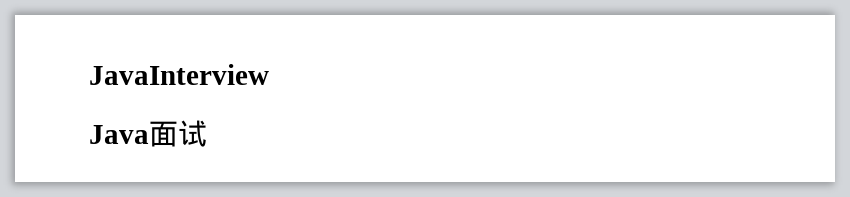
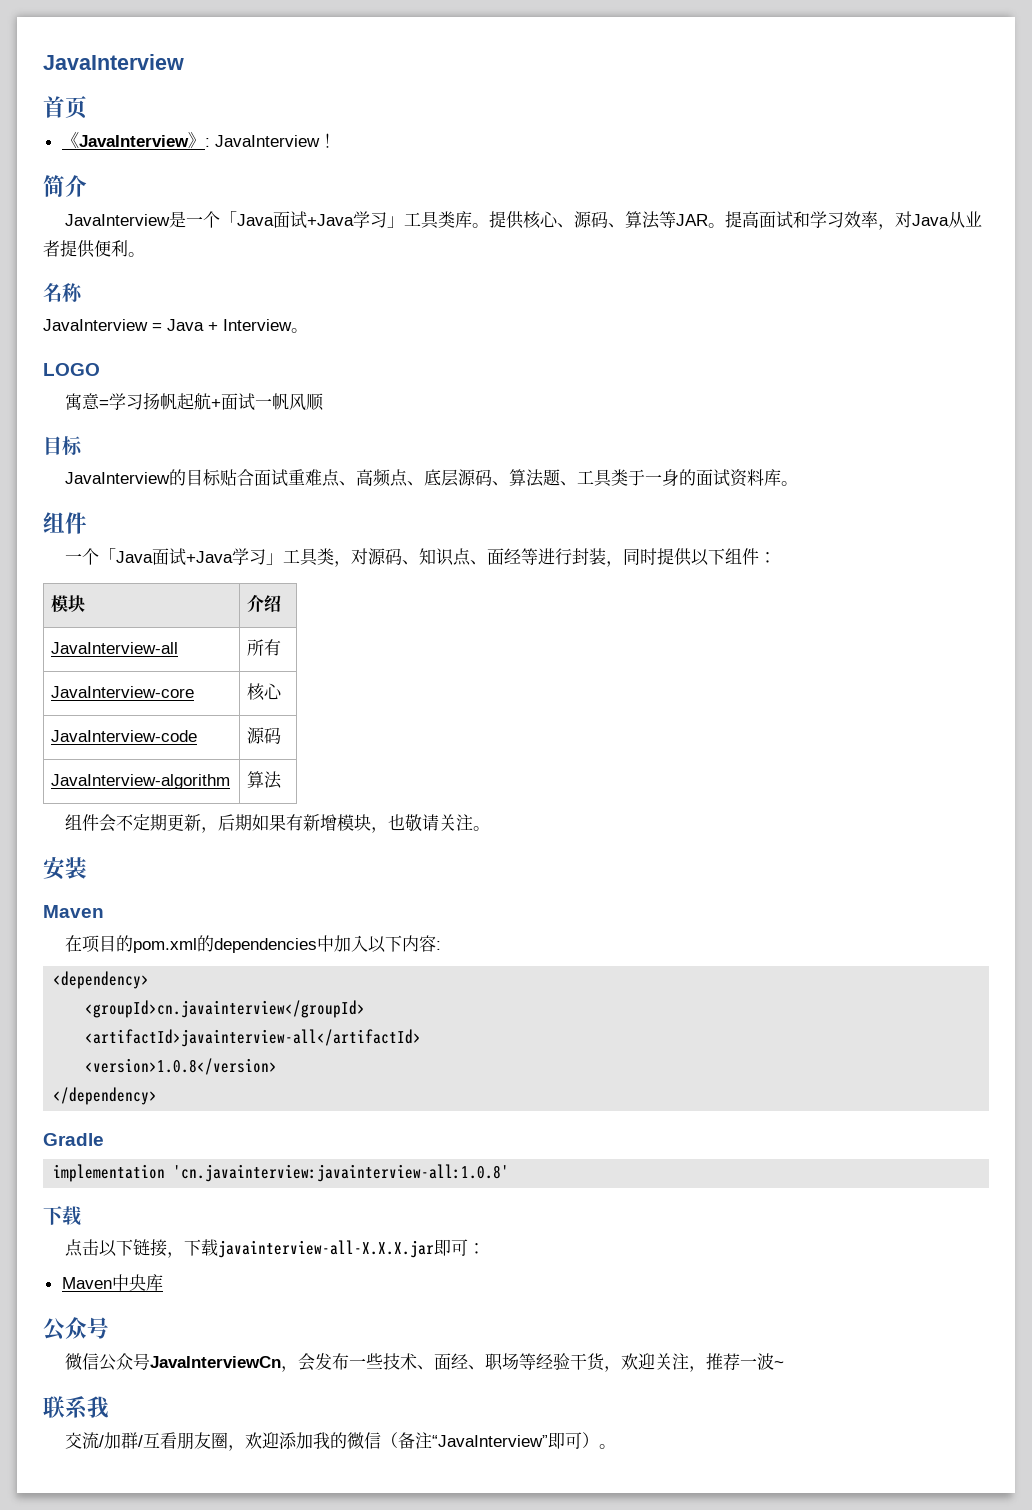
- Java面试
+ 首页
+ 《JavaInterview》: JavaInterview！
+ 简介
+ JavaInterview是一个「Java面试+Java学习」工具类库。提供核心、源码、算法等JAR。提高面试和学习效率，对Java从业者提供便利。
+ 名称
+ JavaInterview = Java + Interview。
+ LOGO
+ 寓意=学习扬帆起航+面试一帆风顺
+ 目标
+ JavaInterview的目标贴合面试重难点、高频点、底层源码、算法题、工具类于一身的面试资料库。
+ 组件
+ 一个「Java面试+Java学习」工具类，对源码、知识点、面经等进行封装，同时提供以下组件：
+ 模块 | 介绍
+ JavaInterview-all | 所有
+ JavaInterview-core | 核心
+ JavaInterview-code | 源码
+ JavaInterview-algorithm | 算法
+ 组件会不定期更新，后期如果有新增模块，也敬请关注。
+ 安装
+ Maven
+ 在项目的pom.xml的dependencies中加入以下内容:
+ <dependency>
+ <groupId>cn.javainterview</groupId>
+ <artifactId>javainterview-all</artifactId>
+ <version>1.0.8</version>
+ </dependency>
+ Gradle
+ implementation 'cn.javainterview:javainterview-all:1.0.8'
+ 下载
+ 点击以下链接，下载javainterview-all-X.X.X.jar即可：
+ Maven中央库
+ 公众号
+ 微信公众号JavaInterviewCn，会发布一些技术、面经、职场等经验干货，欢迎关注，推荐一波~
+ 联系我
+ 交流/加群/互看朋友圈，欢迎添加我的微信（备注“JavaInterview”即可）。

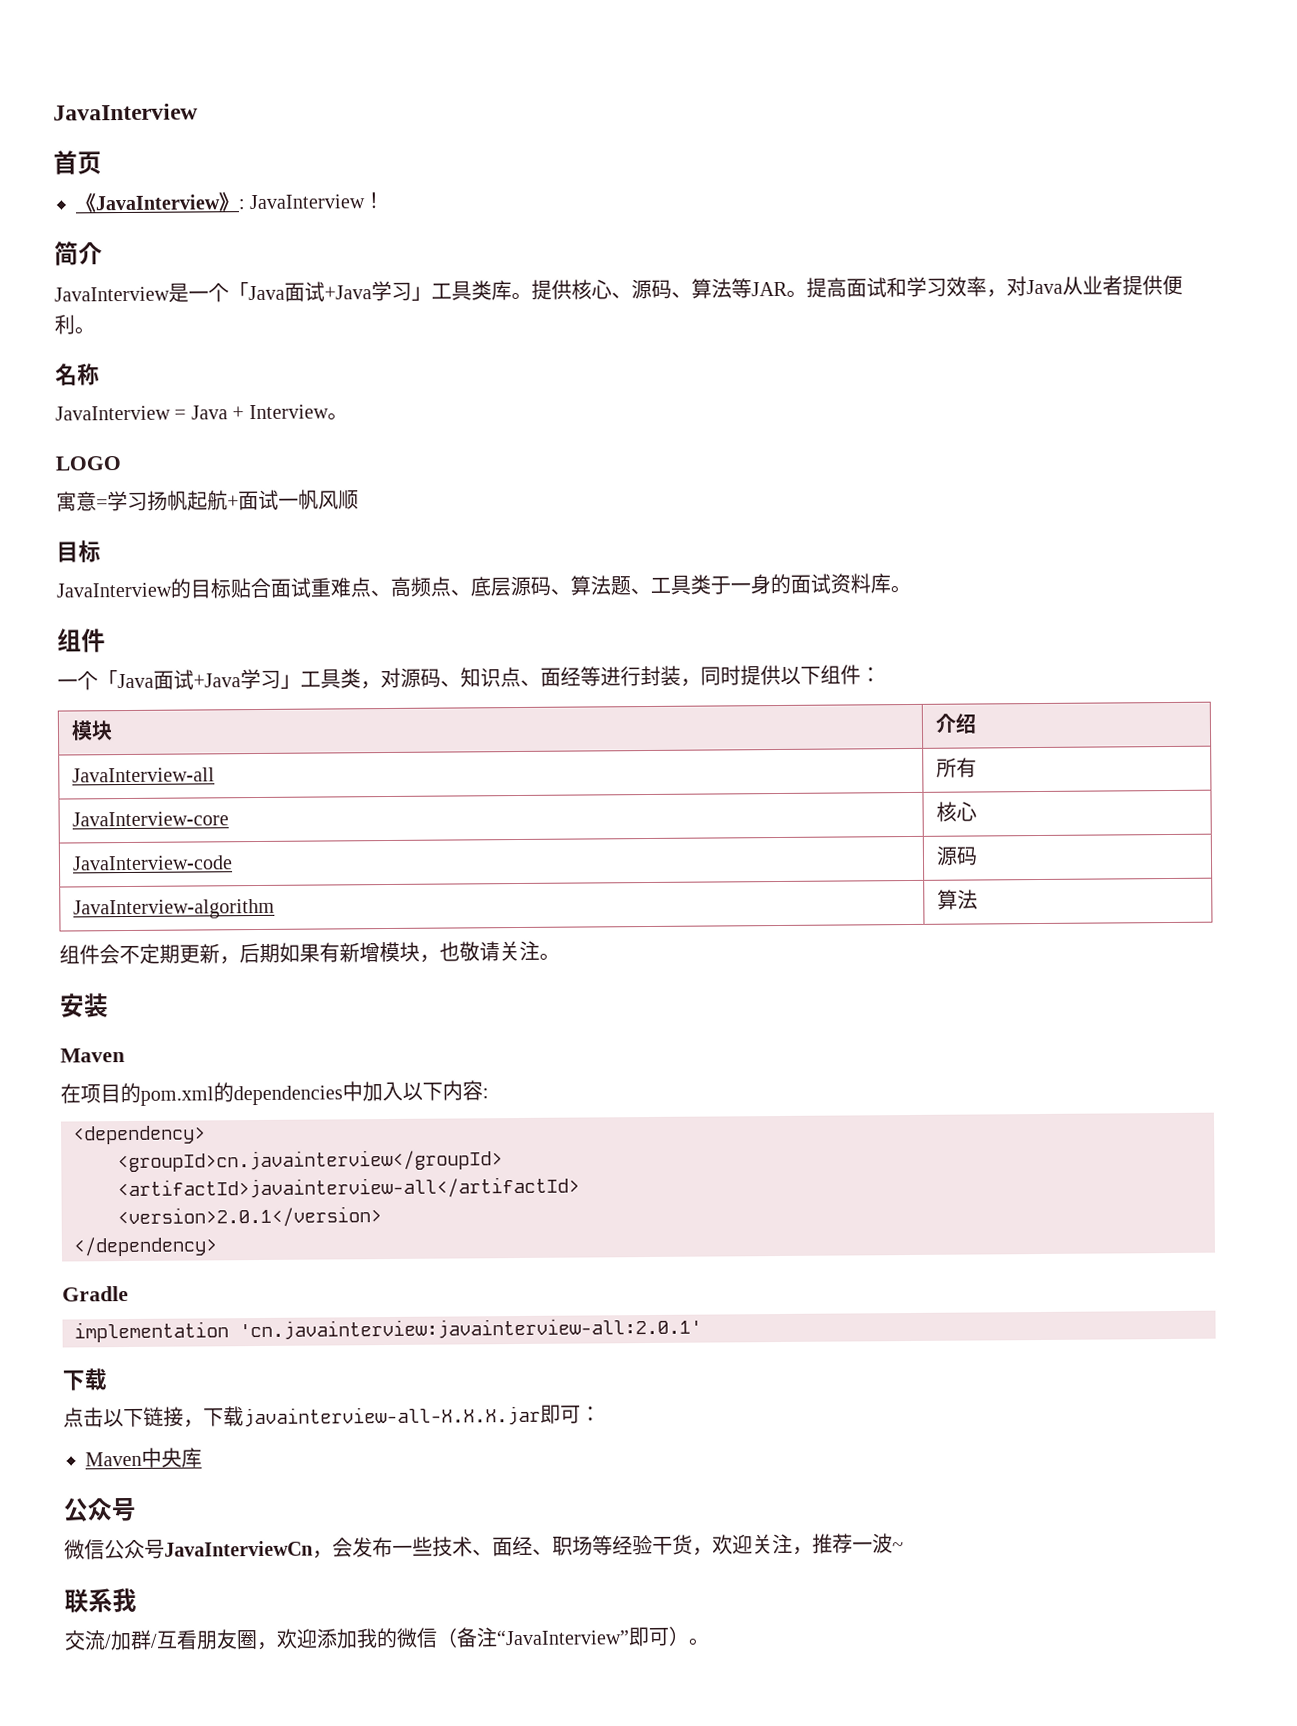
- <version>1.0.8</version>
+ <version>2.0.1</version>
- implementation 'cn.javainterview:javainterview-all:1.0.8'
+ implementation 'cn.javainterview:javainterview-all:2.0.1'

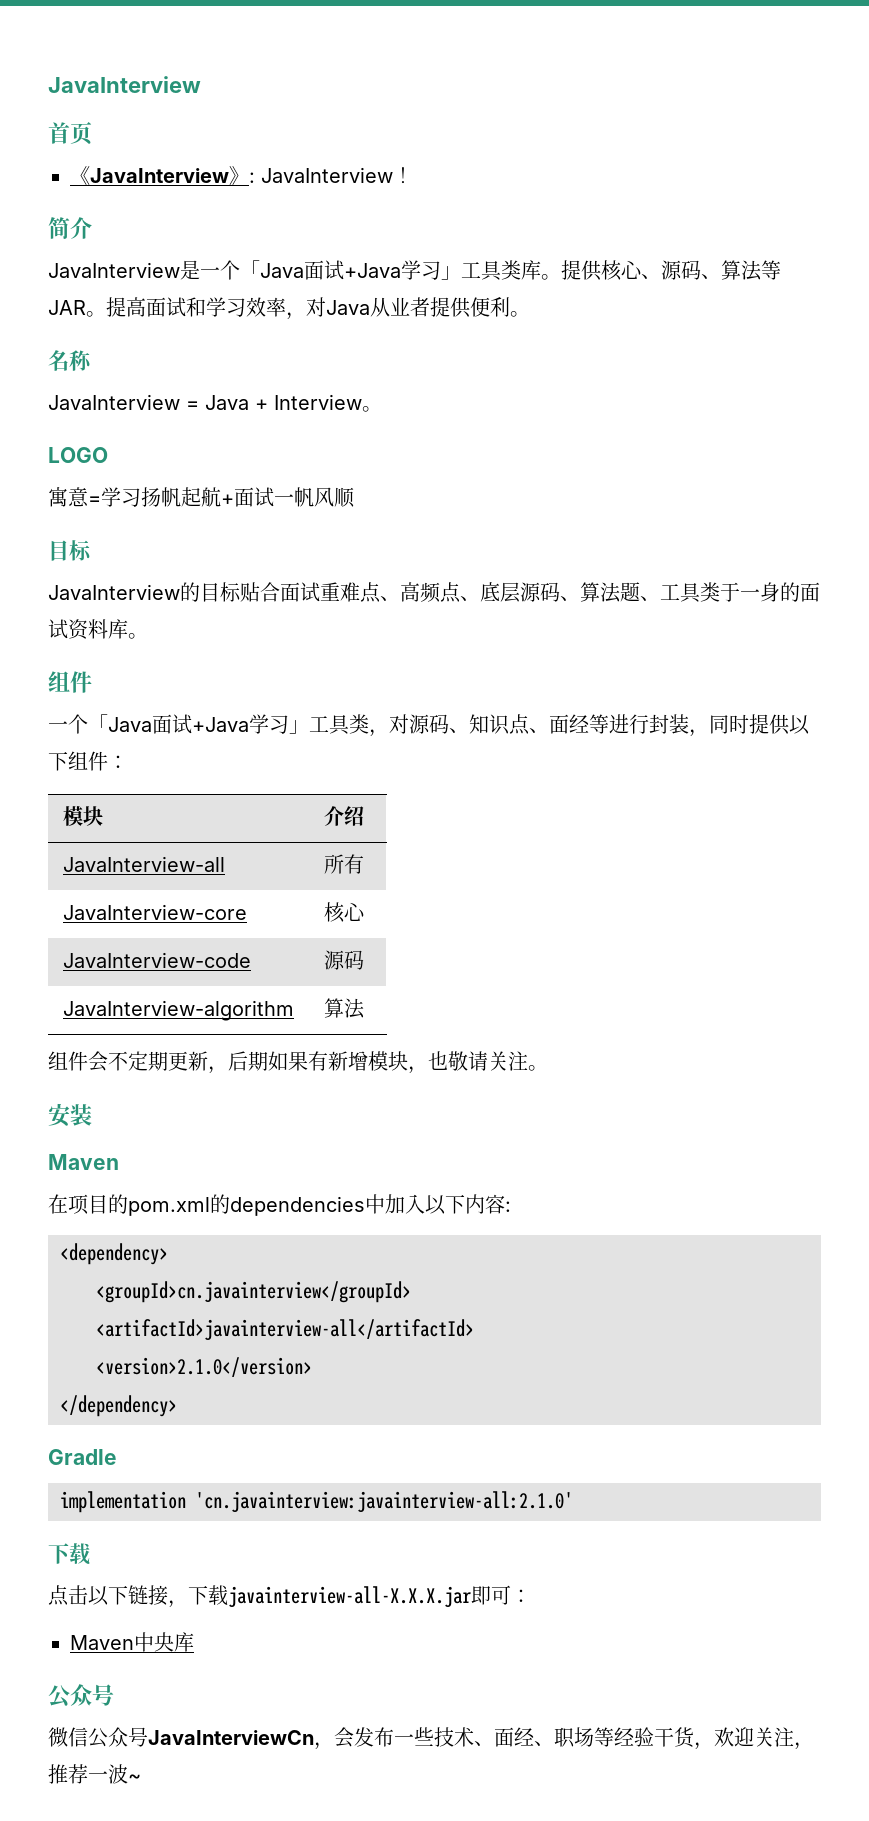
- <version>2.0.1</version>
+ <version>2.1.0</version>
- implementation 'cn.javainterview:javainterview-all:2.0.1'
+ implementation 'cn.javainterview:javainterview-all:2.1.0'
- 联系我
- 交流/加群/互看朋友圈，欢迎添加我的微信（备注“JavaInterview”即可）。

